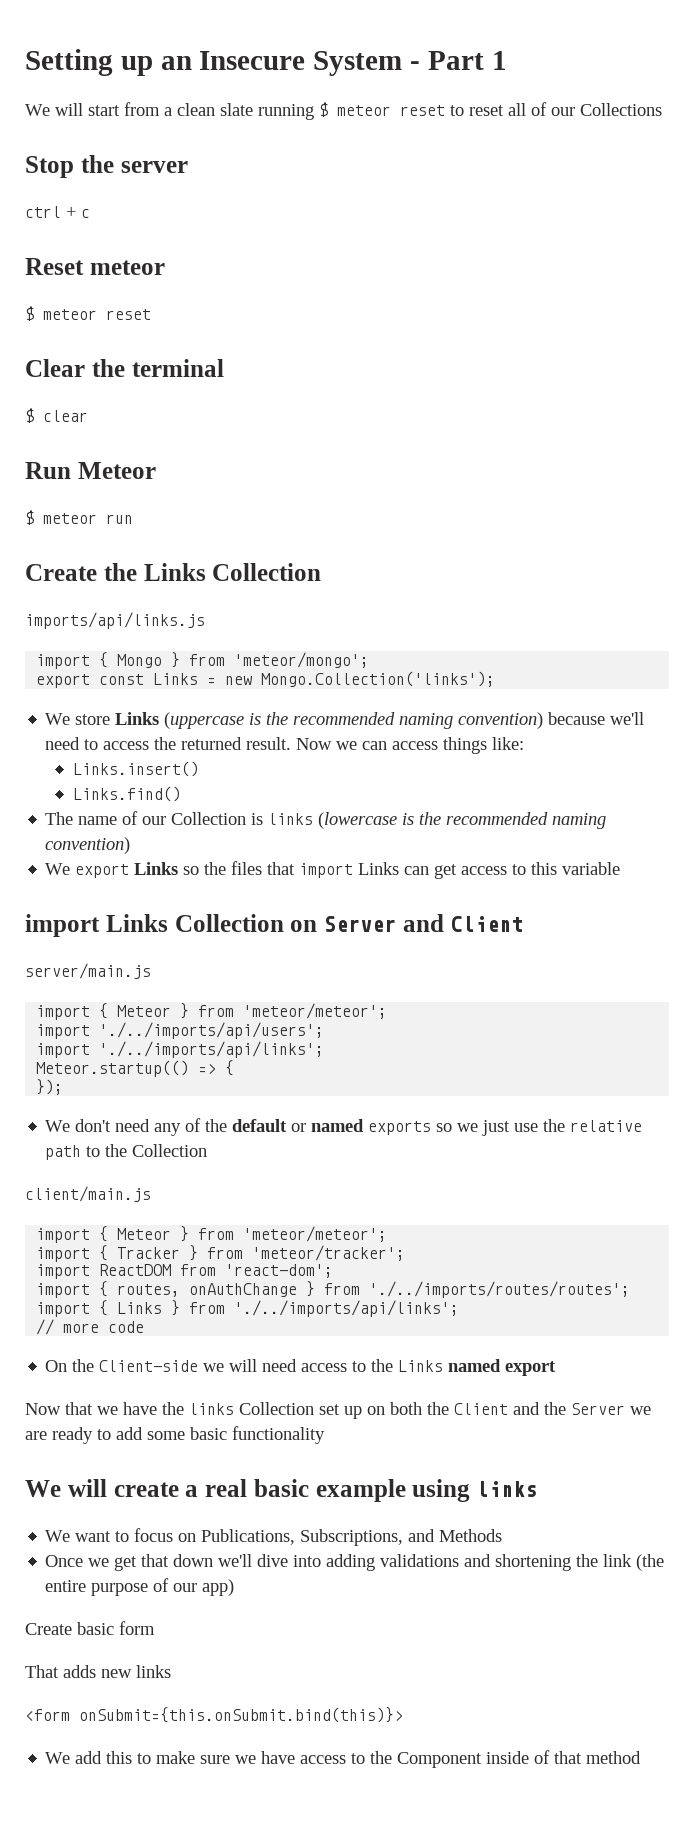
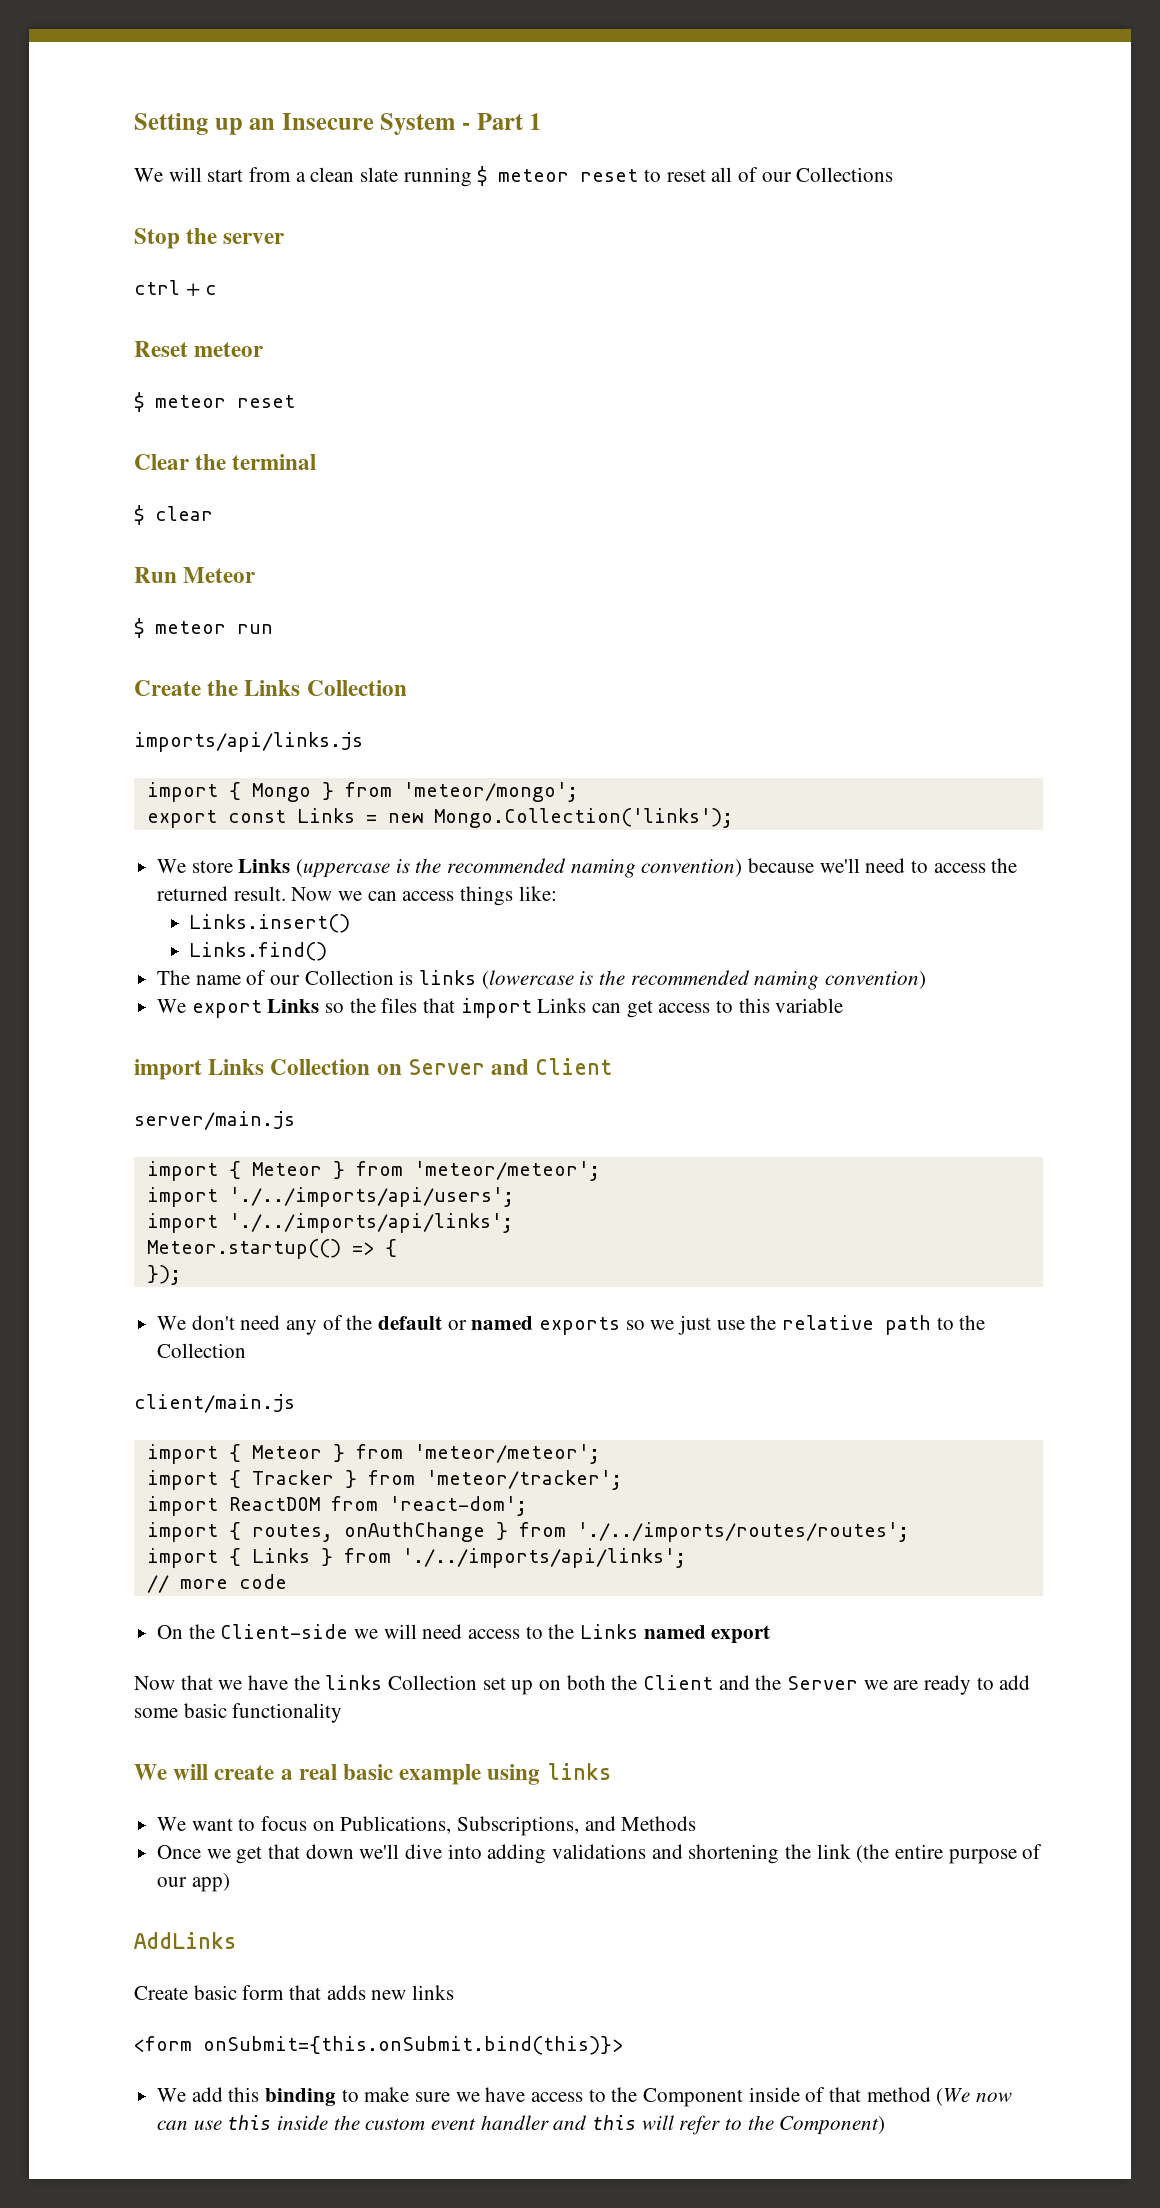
+ AddLinks
- Create basic form
- That adds new links
+ Create basic form that adds new links
- We add this to make sure we have access to the Component inside of that method
+ We add this binding to make sure we have access to the Component inside of that method (We now can use this inside the custom event handler and this will refer to the Component)

